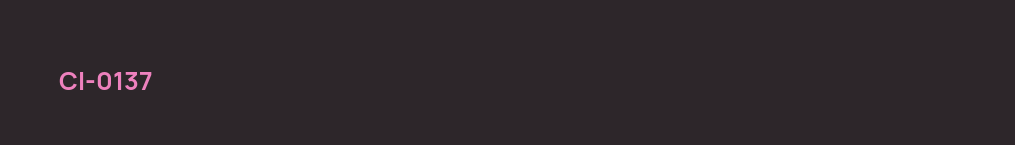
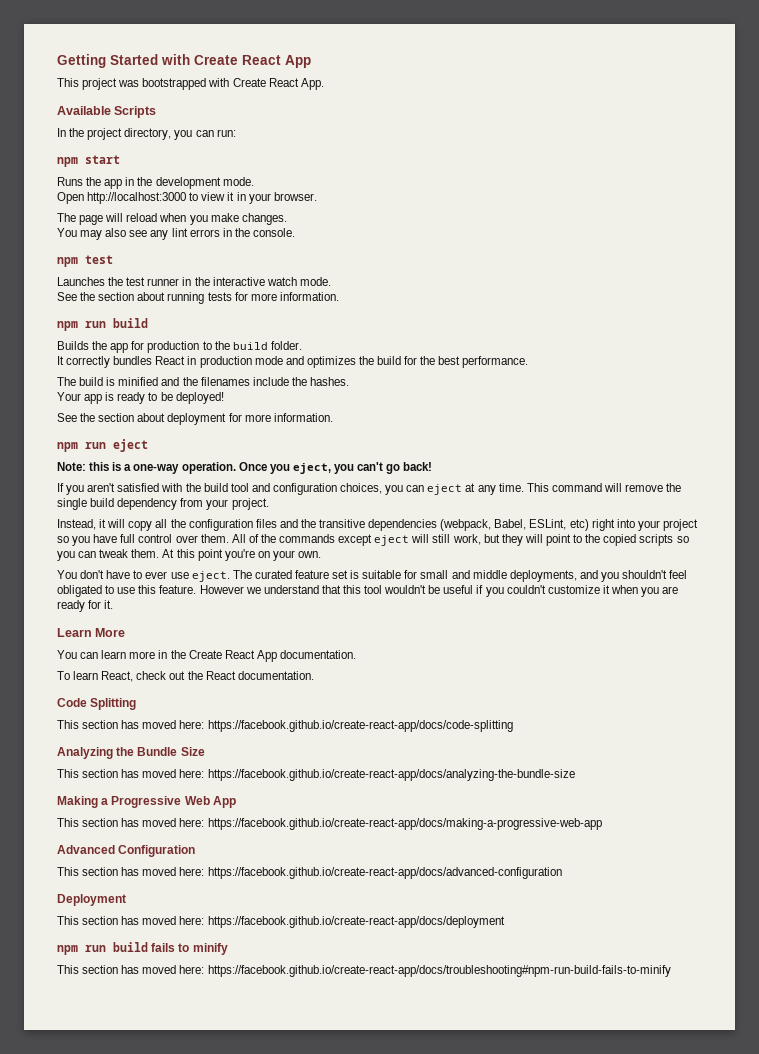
- CI-0137
+ Getting Started with Create React App
+ This project was bootstrapped with Create React App.
+ Available Scripts
+ In the project directory, you can run:
+ npm start
+ Runs the app in the development mode.
+ Open http://localhost:3000 to view it in your browser.
+ The page will reload when you make changes.
+ You may also see any lint errors in the console.
+ npm test
+ Launches the test runner in the interactive watch mode.
+ See the section about running tests for more information.
+ npm run build
+ Builds the app for production to the build folder.
+ It correctly bundles React in production mode and optimizes the build for the best performance.
+ The build is minified and the filenames include the hashes.
+ Your app is ready to be deployed!
+ See the section about deployment for more information.
+ npm run eject
+ Note: this is a one-way operation. Once you eject, you can't go back!
+ If you aren't satisfied with the build tool and configuration choices, you can eject at any time. This command will remove the single build dependency from your project.
+ Instead, it will copy all the configuration files and the transitive dependencies (webpack, Babel, ESLint, etc) right into your project so you have full control over them. All of the commands except eject will still work, but they will point to the copied scripts so you can tweak them. At this point you're on your own.
+ You don't have to ever use eject. The curated feature set is suitable for small and middle deployments, and you shouldn't feel obligated to use this feature. However we understand that this tool wouldn't be useful if you couldn't customize it when you are ready for it.
+ Learn More
+ You can learn more in the Create React App documentation.
+ To learn React, check out the React documentation.
+ Code Splitting
+ This section has moved here: https://facebook.github.io/create-react-app/docs/code-splitting
+ Analyzing the Bundle Size
+ This section has moved here: https://facebook.github.io/create-react-app/docs/analyzing-the-bundle-size
+ Making a Progressive Web App
+ This section has moved here: https://facebook.github.io/create-react-app/docs/making-a-progressive-web-app
+ Advanced Configuration
+ This section has moved here: https://facebook.github.io/create-react-app/docs/advanced-configuration
+ Deployment
+ This section has moved here: https://facebook.github.io/create-react-app/docs/deployment
+ npm run build fails to minify
+ This section has moved here: https://facebook.github.io/create-react-app/docs/troubleshooting#npm-run-build-fails-to-minify

